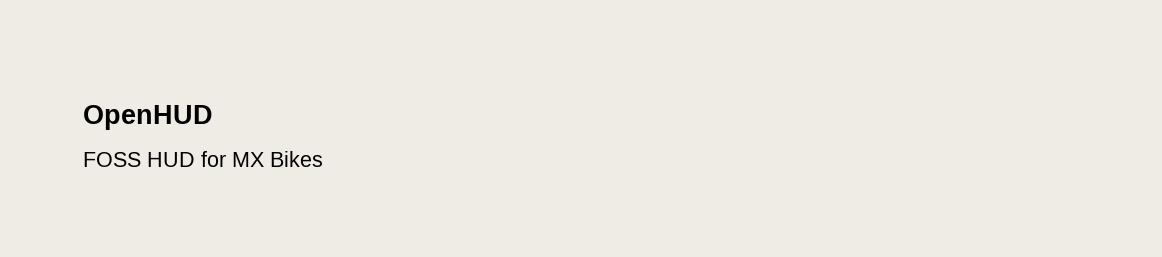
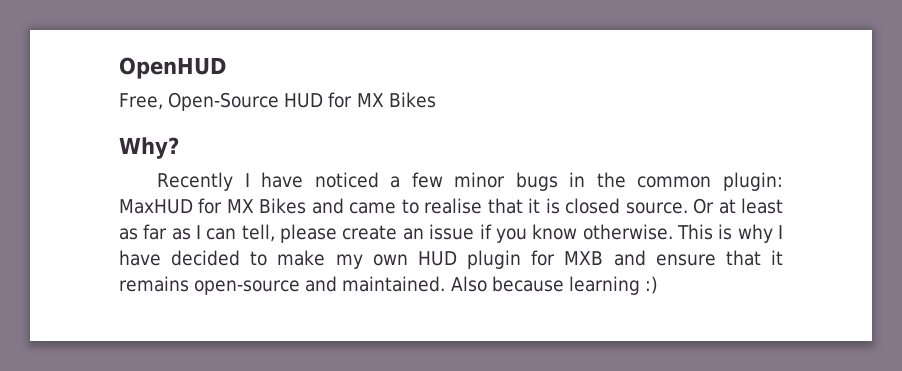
- FOSS HUD for MX Bikes
+ Free, Open-Source HUD for MX Bikes
+ Why?
+ Recently I have noticed a few minor bugs in the common plugin: MaxHUD for MX Bikes and came to realise that it is closed source. Or at least as far as I can tell, please create an issue if you know otherwise. This is why I have decided to make my own HUD plugin for MXB and ensure that it remains open-source and maintained. Also because learning :)

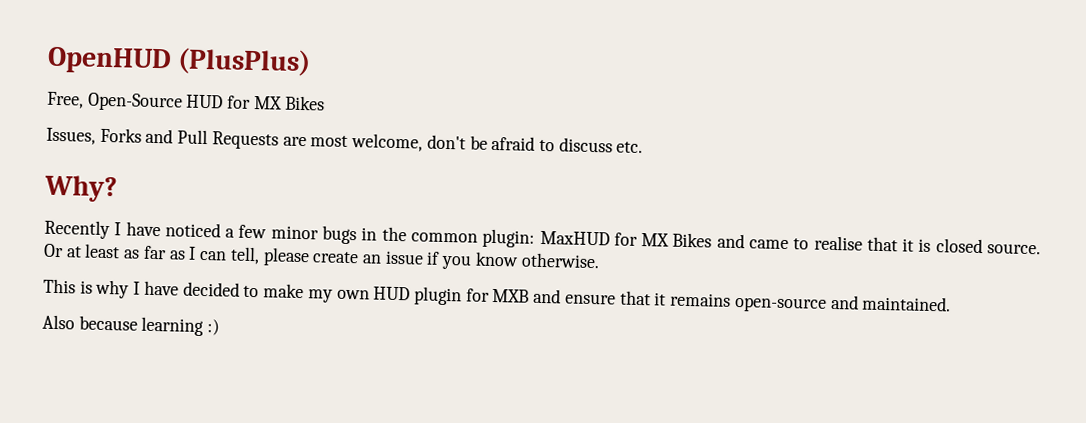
- OpenHUD
+ OpenHUD (PlusPlus)
+ Issues, Forks and Pull Requests are most welcome, don't be afraid to discuss etc.
- Or at least as far as I can tell, please create an issue if you know otherwise. This is why I have decided to make my own HUD plugin for MXB and ensure that it remains open-source and maintained. Also because learning :)
+ Or at least as far as I can tell, please create an issue if you know otherwise.
+ This is why I have decided to make my own HUD plugin for MXB and ensure that it remains open-source and maintained.
+ Also because learning :)

